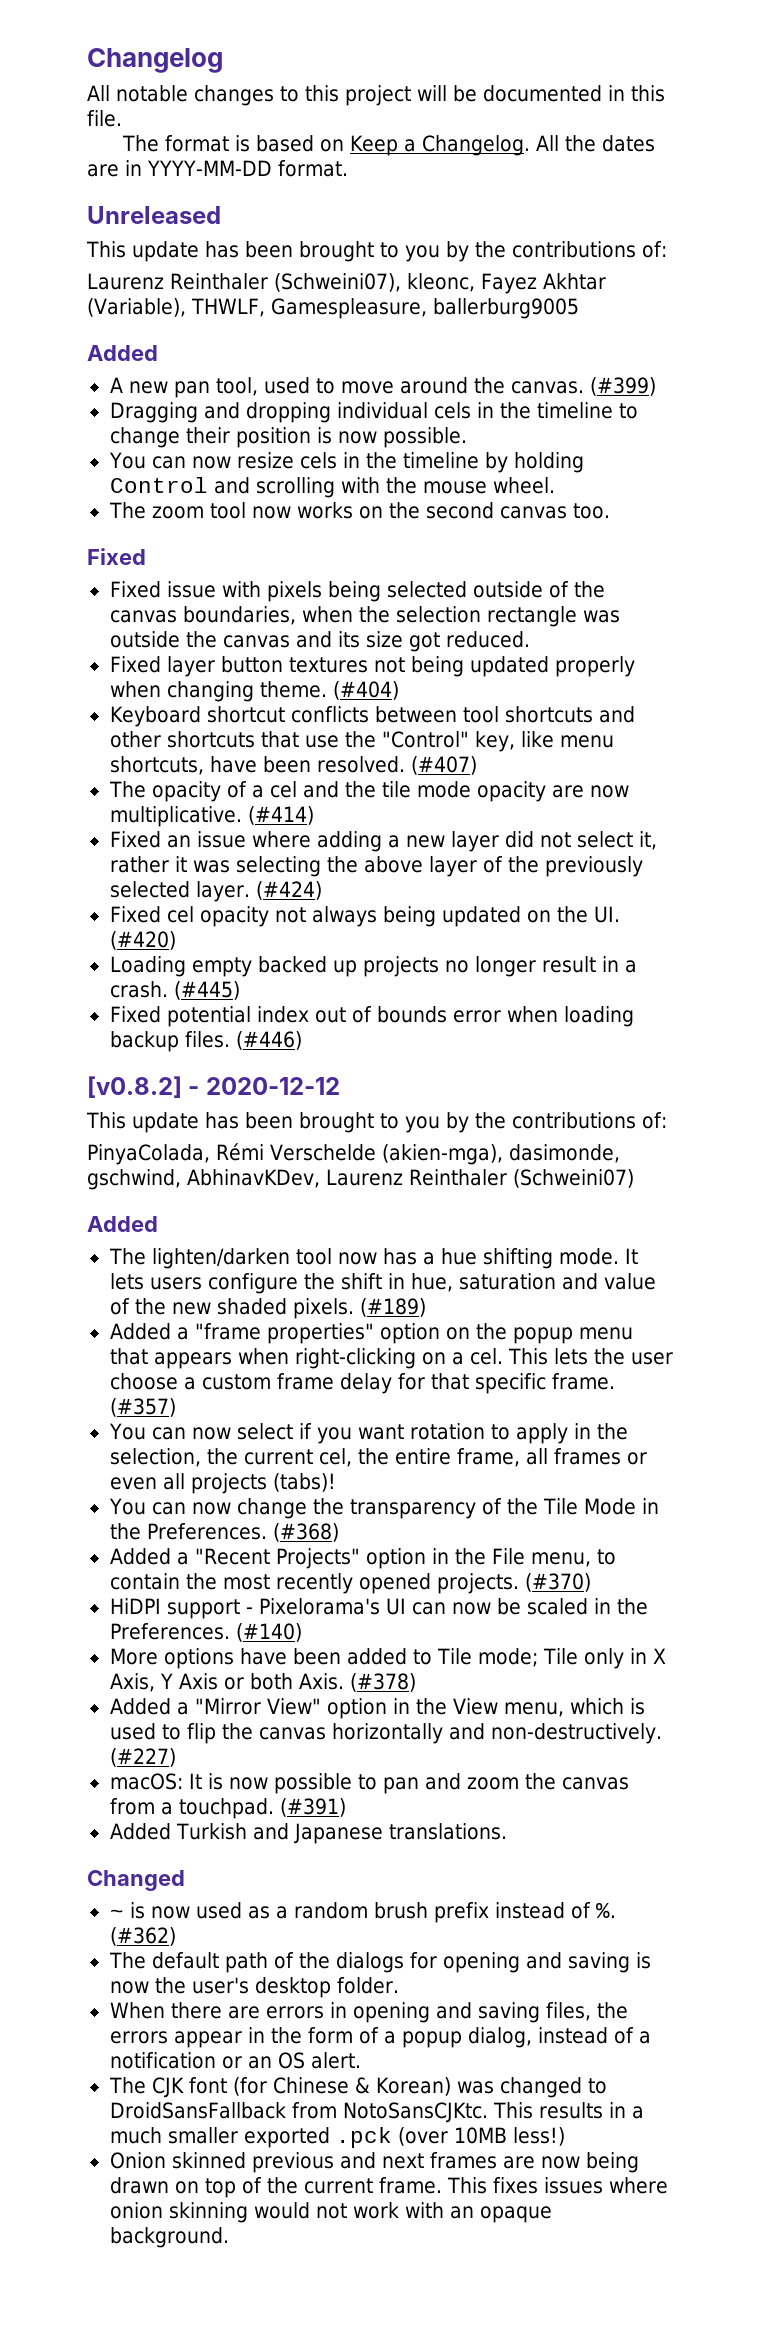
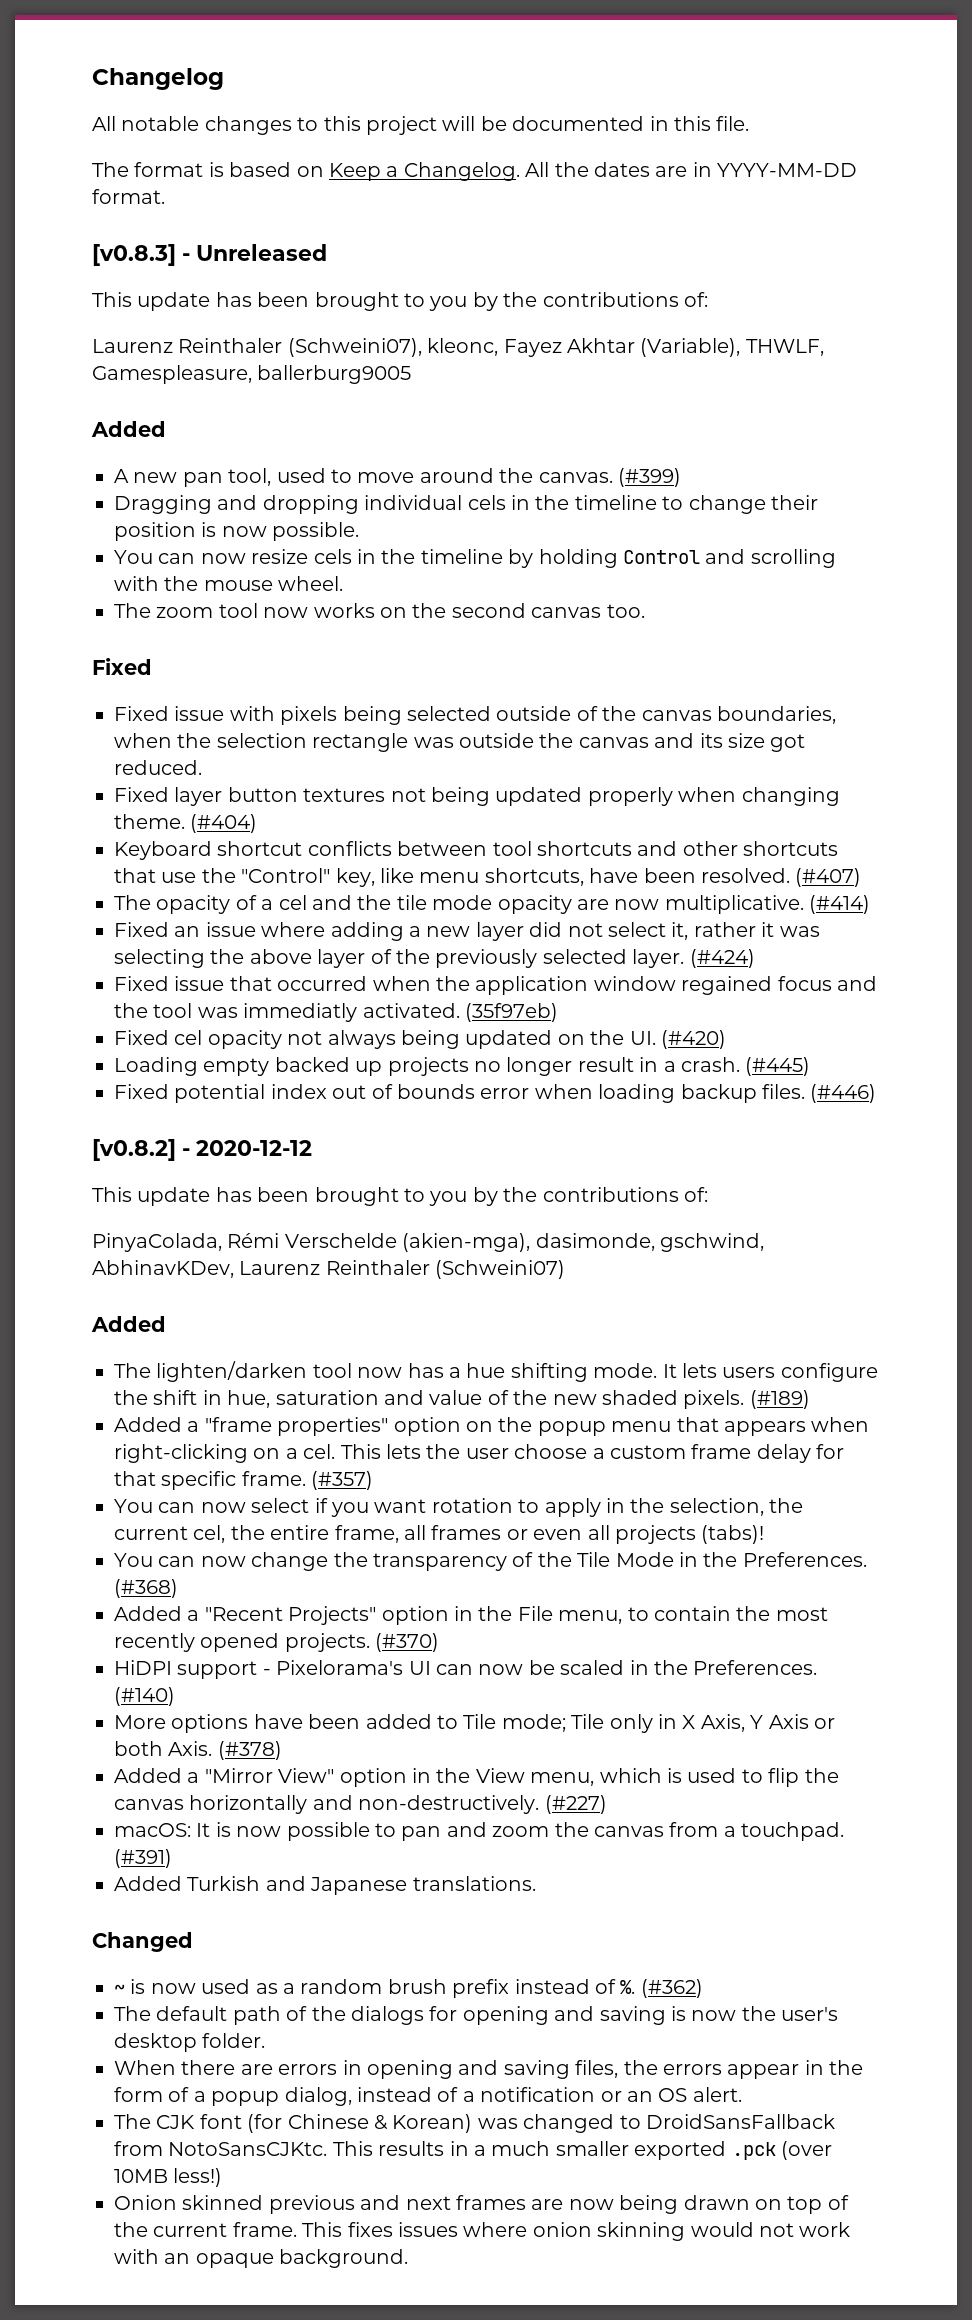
- Unreleased
+ [v0.8.3] - Unreleased
+ Fixed issue that occurred when the application window regained focus and the tool was immediatly activated. (35f97eb)

